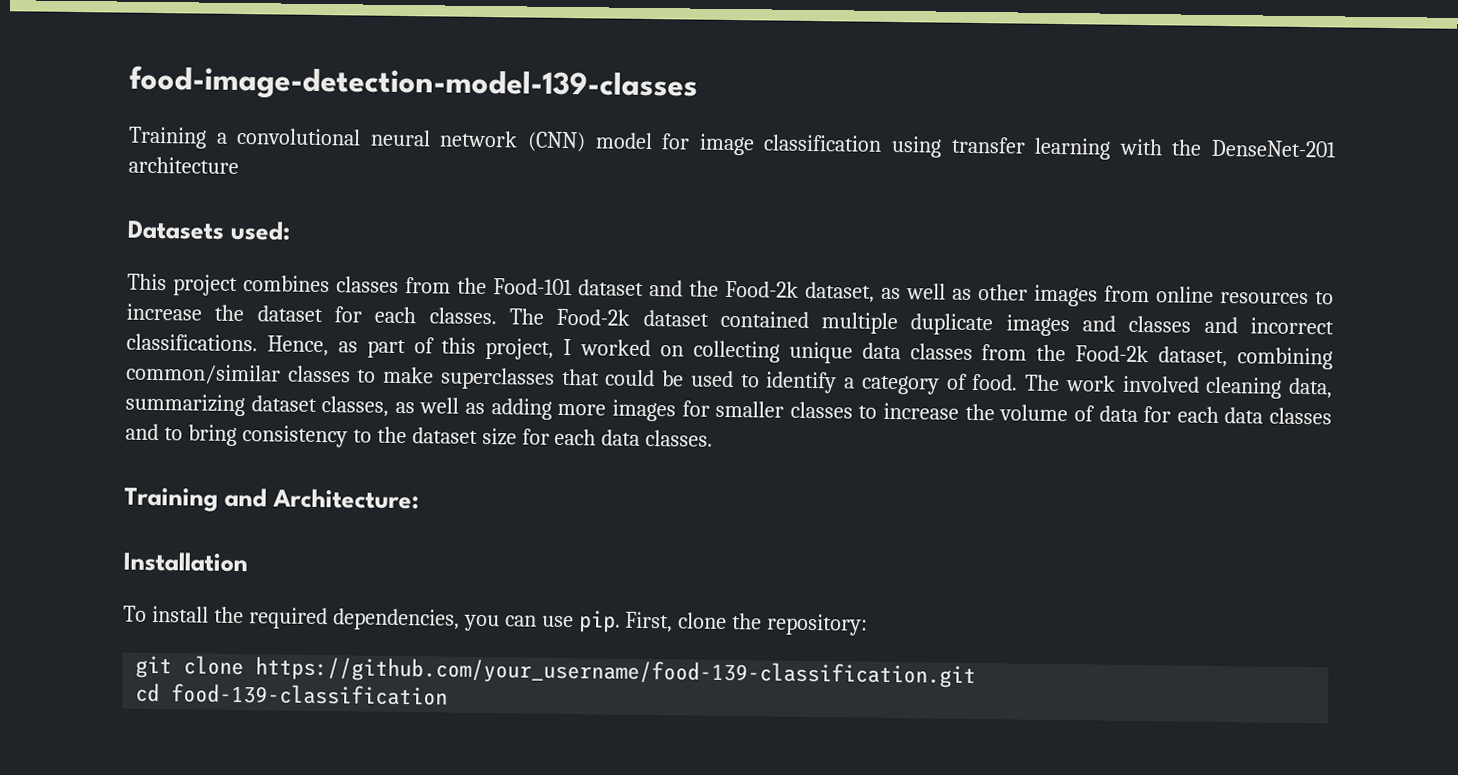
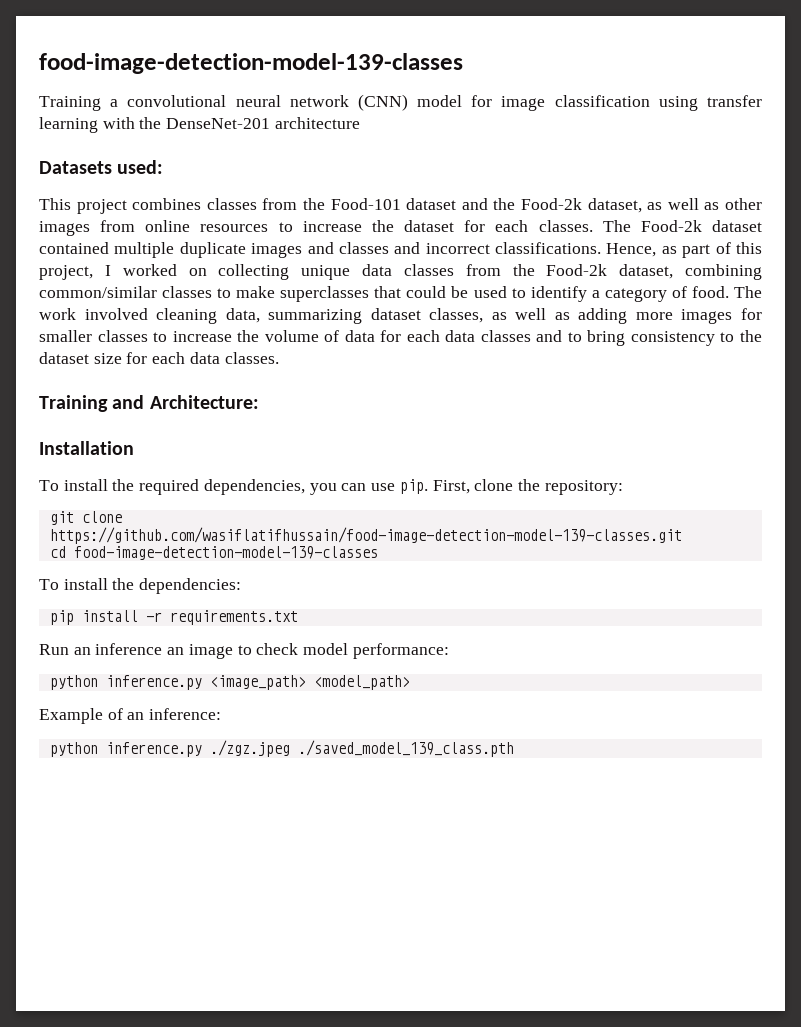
- git clone https://github.com/your_username/food-139-classification.git
+ git clone https://github.com/wasiflatifhussain/food-image-detection-model-139-classes.git
- cd food-139-classification
+ cd food-image-detection-model-139-classes
+ To install the dependencies:
+ pip install -r requirements.txt
+ Run an inference an image to check model performance:
+ python inference.py <image_path> <model_path>
+ Example of an inference:
+ python inference.py ./zgz.jpeg ./saved_model_139_class.pth

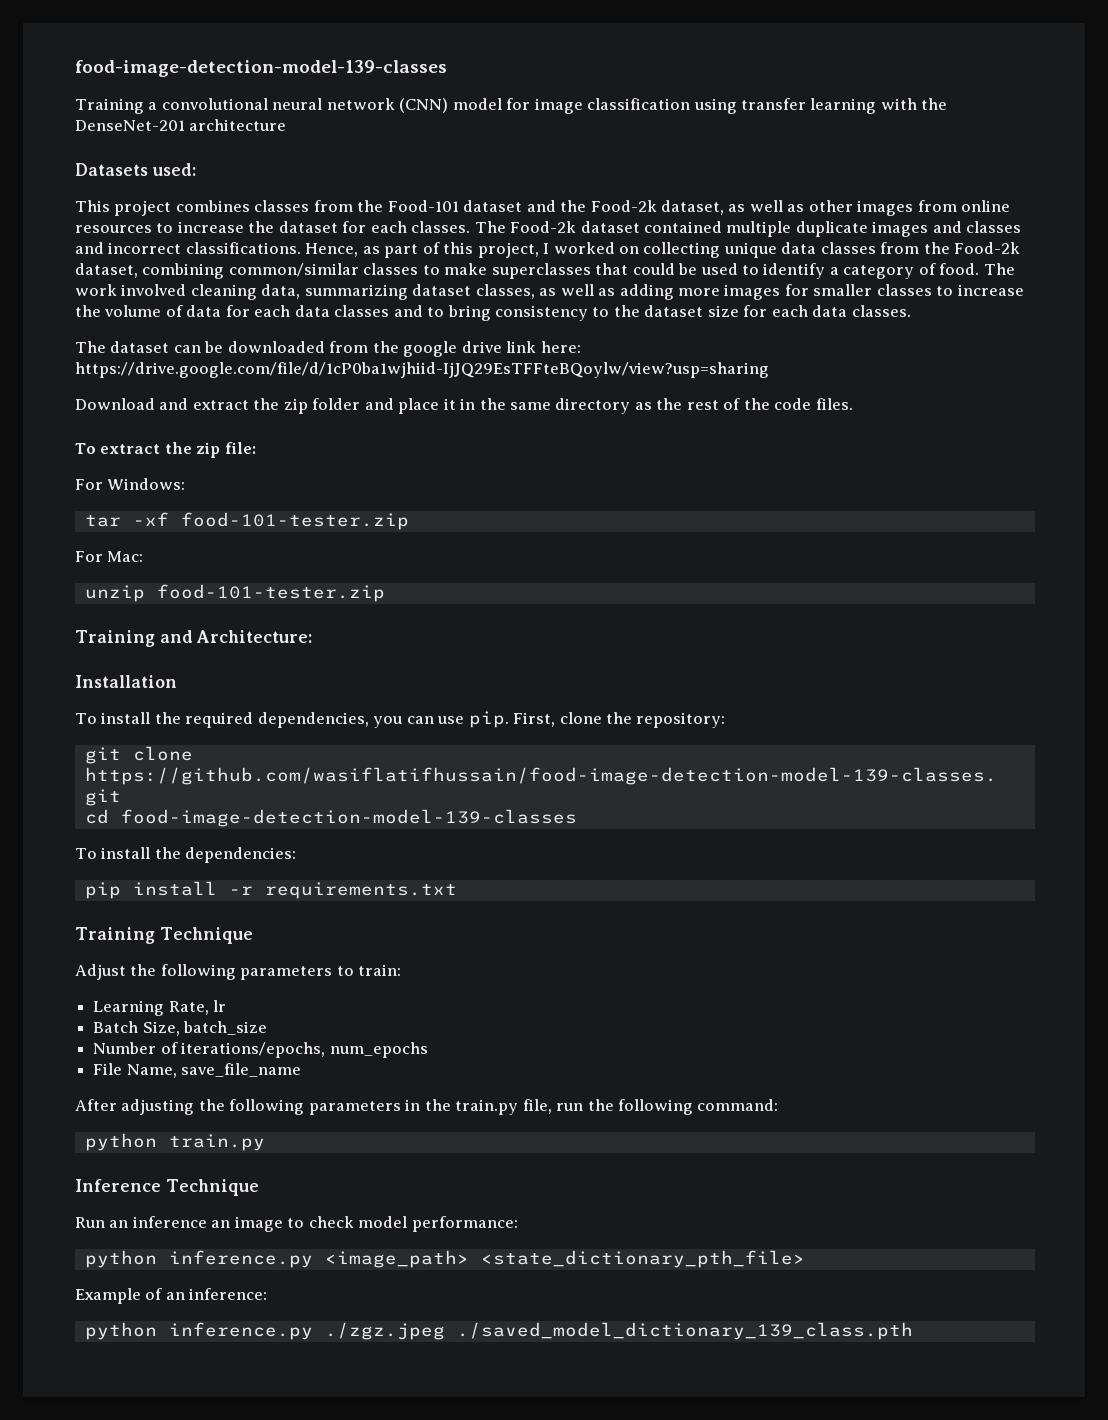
+ The dataset can be downloaded from the google drive link here: https://drive.google.com/file/d/1cP0ba1wjhiid-IjJQ29EsTFFteBQoylw/view?usp=sharing
+ Download and extract the zip folder and place it in the same directory as the rest of the code files.
+ To extract the zip file:
+ For Windows:
+ tar -xf food-101-tester.zip
+ For Mac:
+ unzip food-101-tester.zip
+ Training Technique
+ Adjust the following parameters to train:
+ Learning Rate, lr
+ Batch Size, batch_size
+ Number of iterations/epochs, num_epochs
+ File Name, save_file_name
+ After adjusting the following parameters in the train.py file, run the following command:
+ python train.py
+ Inference Technique
- python inference.py <image_path> <model_path>
+ python inference.py <image_path> <state_dictionary_pth_file>
- python inference.py ./zgz.jpeg ./saved_model_139_class.pth
+ python inference.py ./zgz.jpeg ./saved_model_dictionary_139_class.pth

